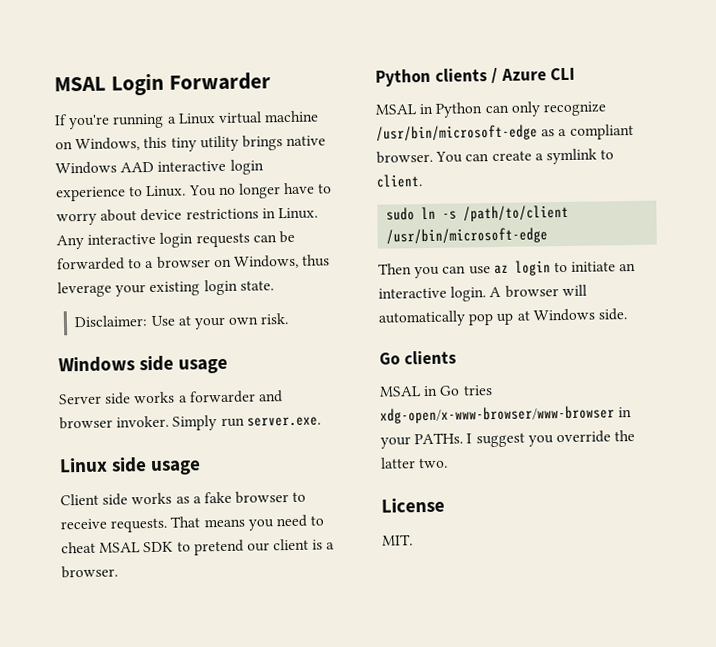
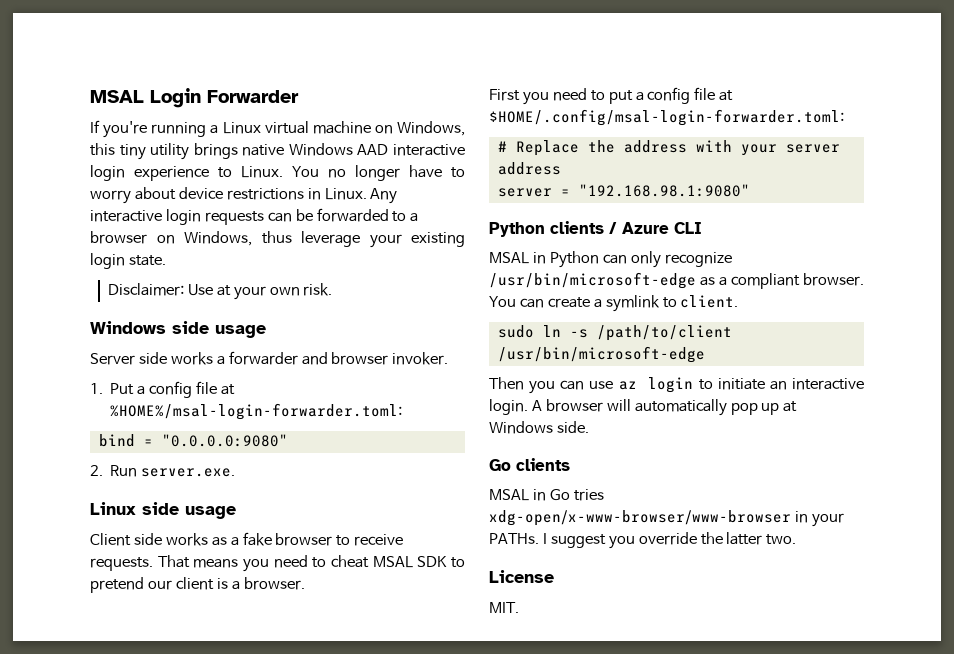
- Server side works a forwarder and browser invoker. Simply run server.exe.
+ Server side works a forwarder and browser invoker.
+ 1. Put a config file at %HOME%/msal-login-forwarder.toml:
+ bind = "0.0.0.0:9080"
+ 2. Run server.exe.
+ First you need to put a config file at $HOME/.config/msal-login-forwarder.toml:
+ # Replace the address with your server address
+ server = "192.168.98.1:9080"

